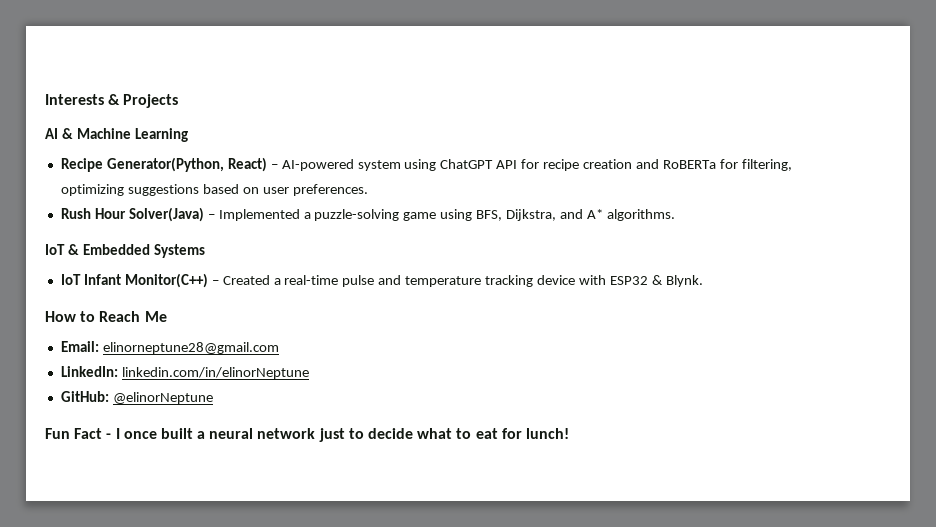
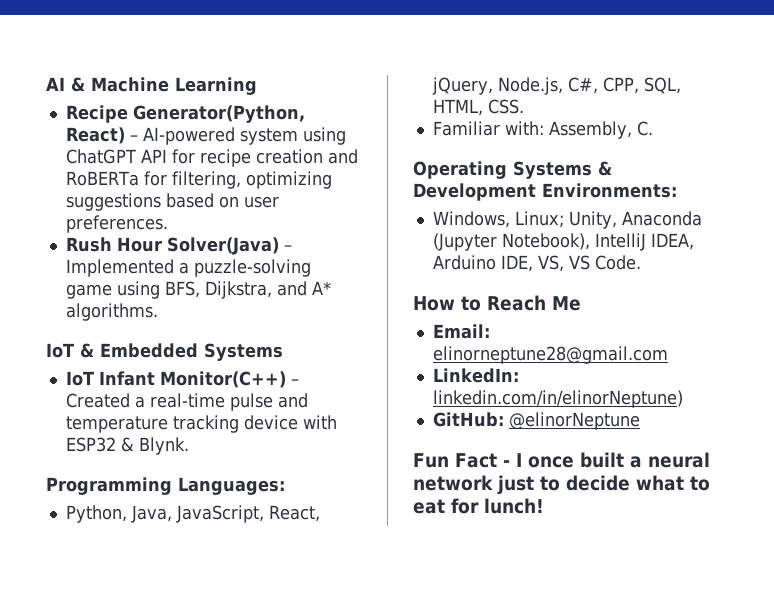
- Interests & Projects
+ Programming Languages:
+ Python, Java, JavaScript, React, jQuery, Node.js, C#, CPP, SQL, HTML, CSS.
+ Familiar with: Assembly, C.
+ Operating Systems & Development Environments:
+ Windows, Linux; Unity, Anaconda (Jupyter Notebook), IntelliJ IDEA, Arduino IDE, VS, VS Code.
- LinkedIn: linkedin.com/in/elinorNeptune
+ LinkedIn: linkedin.com/in/elinorNeptune)

